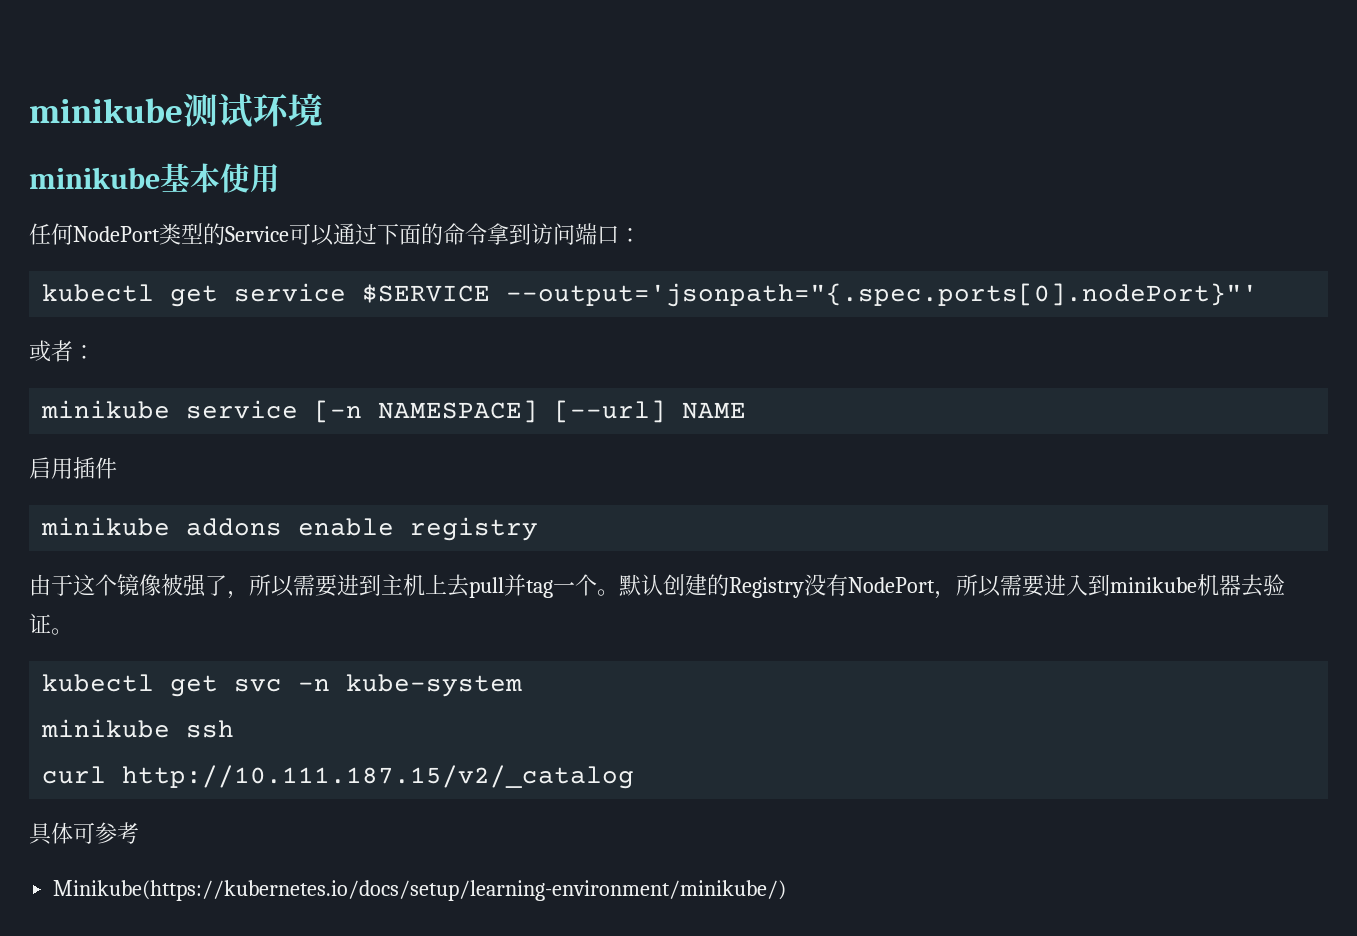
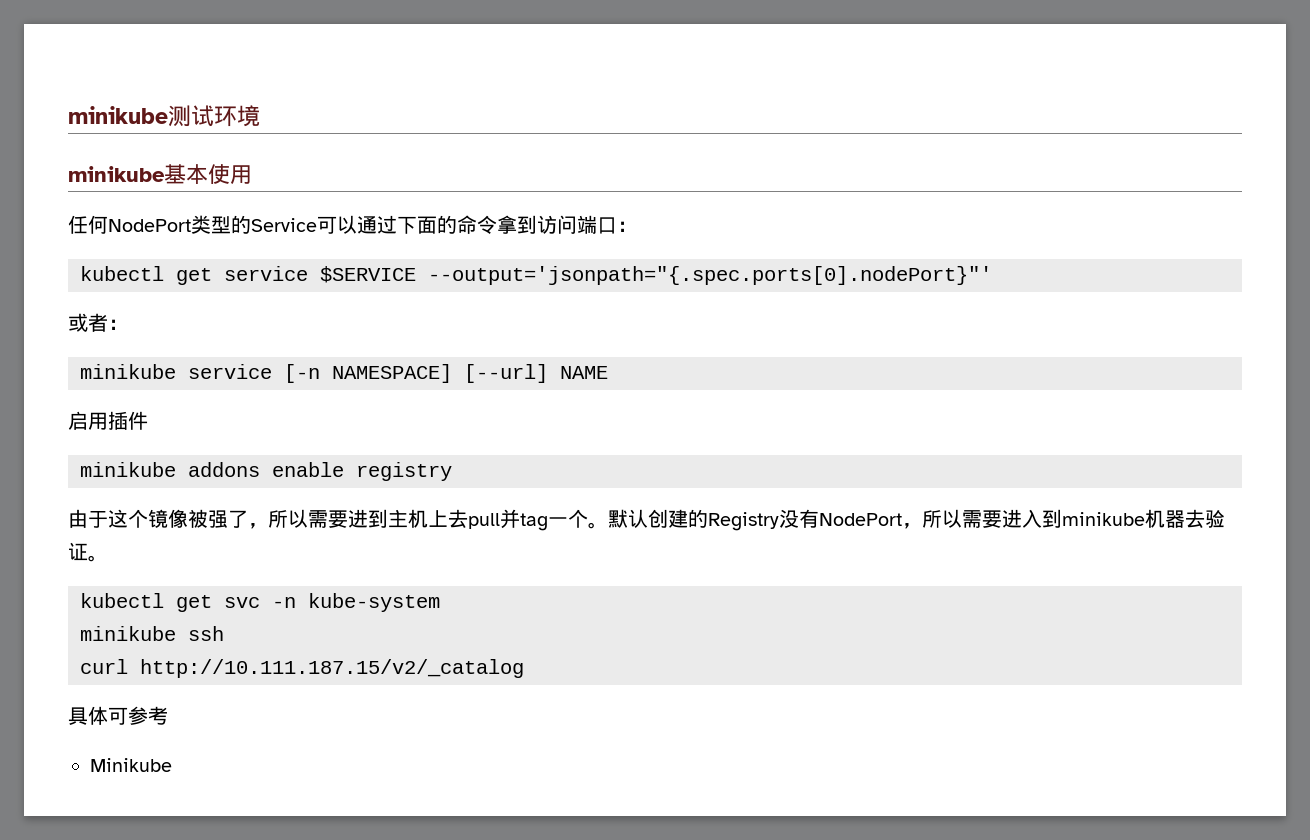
- Minikube(https://kubernetes.io/docs/setup/learning-environment/minikube/)
+ Minikube

